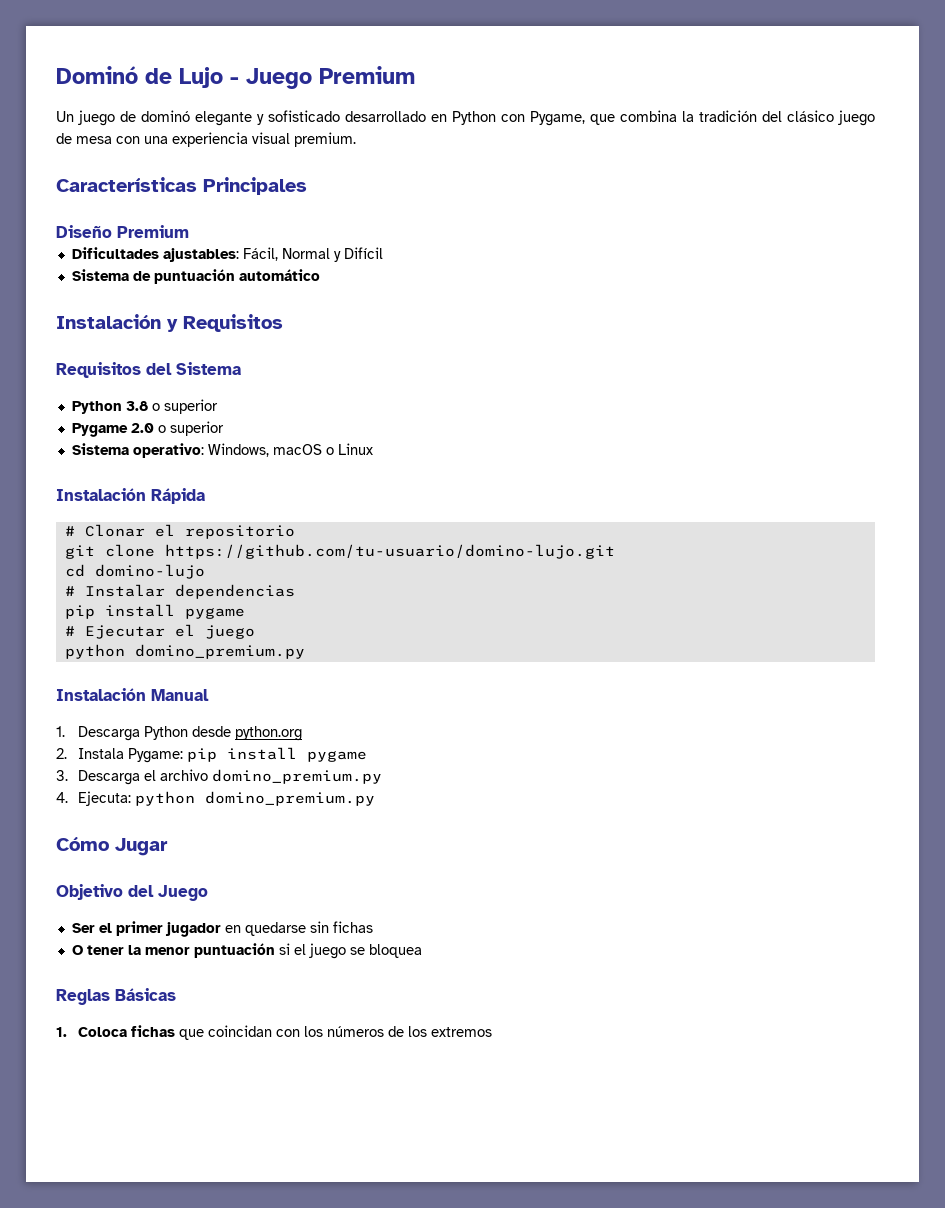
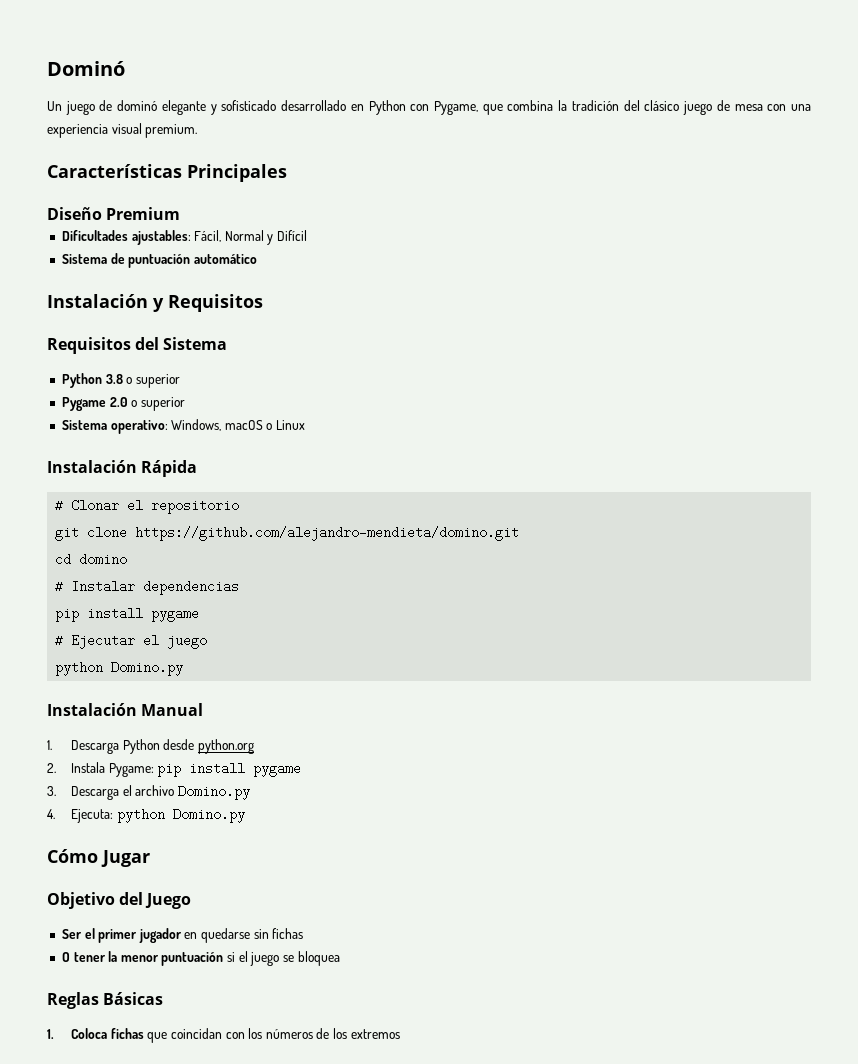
- Dominó de Lujo - Juego Premium
+ Dominó
- git clone https://github.com/tu-usuario/domino-lujo.git
+ git clone https://github.com/alejandro-mendieta/domino.git
- cd domino-lujo
+ cd domino
  # Ejecutar el juego
- python domino_premium.py
+ python Domino.py
- 3. Descarga el archivo domino_premium.py
+ 3. Descarga el archivo Domino.py
- 4. Ejecuta: python domino_premium.py
+ 4. Ejecuta: python Domino.py

